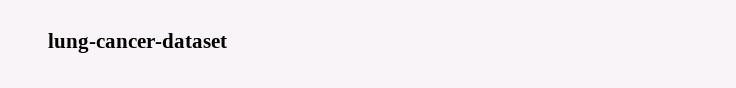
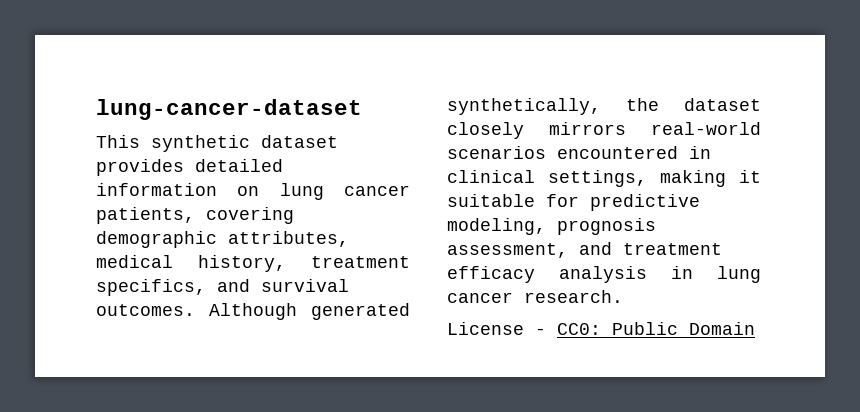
+ This synthetic dataset provides detailed information on lung cancer patients, covering demographic attributes, medical history, treatment specifics, and survival outcomes. Although generated synthetically, the dataset closely mirrors real-world scenarios encountered in clinical settings, making it suitable for predictive modeling, prognosis assessment, and treatment efficacy analysis in lung cancer research.
+ License - CC0: Public Domain

